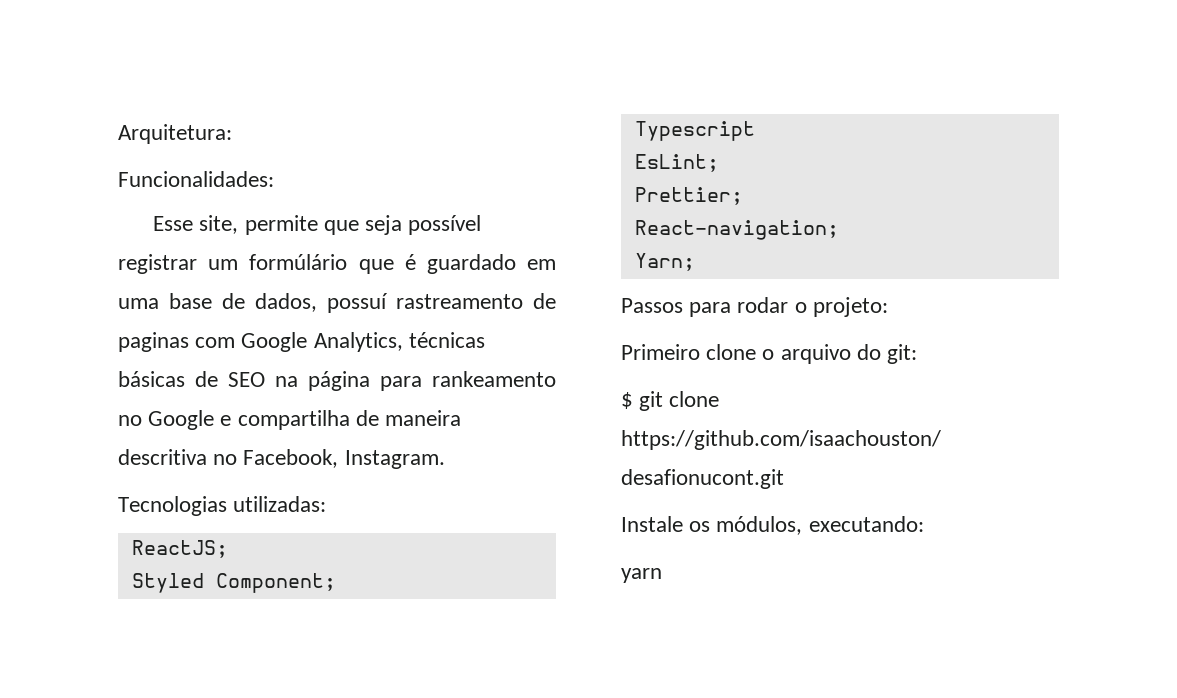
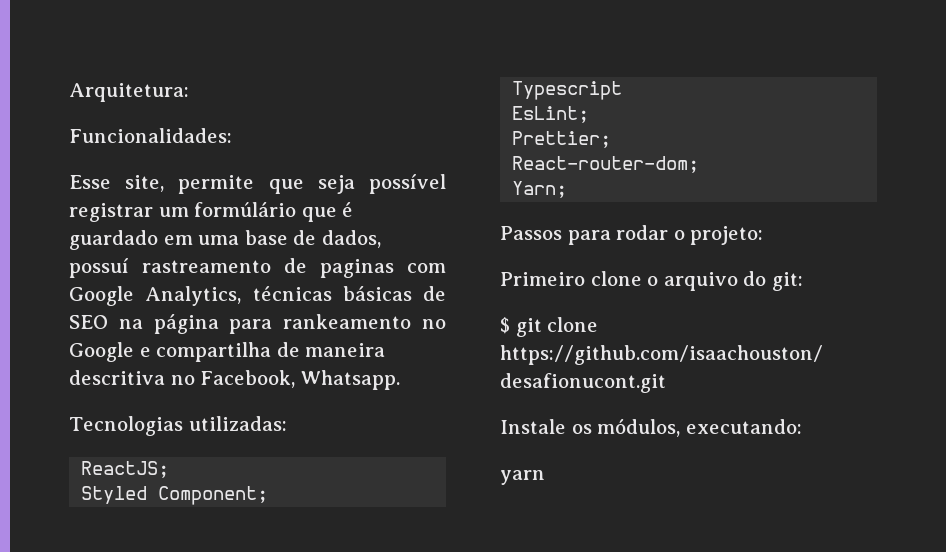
- Esse site, permite que seja possível registrar um formúlário que é guardado em uma base de dados, possuí rastreamento de paginas com Google Analytics, técnicas básicas de SEO na página para rankeamento no Google e compartilha de maneira descritiva no Facebook, Instagram.
+ Esse site, permite que seja possível registrar um formúlário que é guardado em uma base de dados, possuí rastreamento de paginas com Google Analytics, técnicas básicas de SEO na página para rankeamento no Google e compartilha de maneira descritiva no Facebook, Whatsapp.
- React-navigation;
+ React-router-dom;

